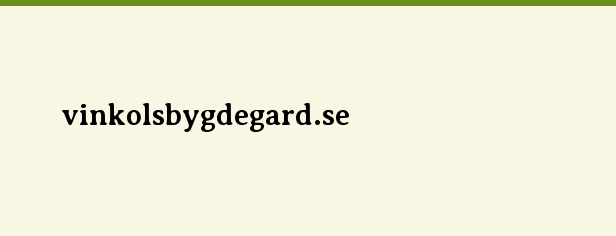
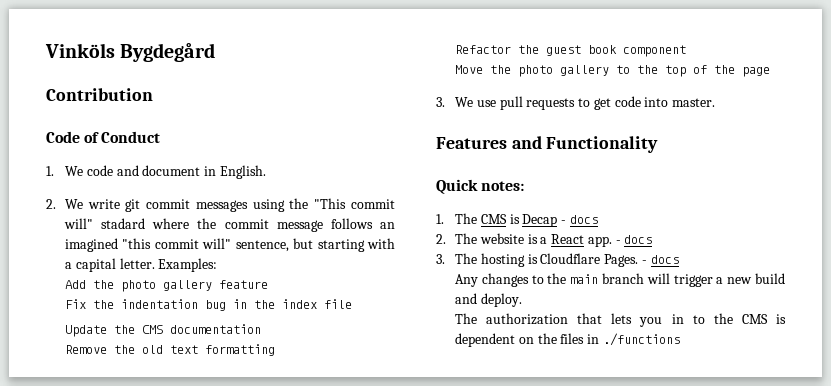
- vinkolsbygdegard.se
+ Vinköls Bygdegård
+ Contribution
+ Code of Conduct
+ 1. We code and document in English.
+ 2. We write git commit messages using the "This commit will" stadard where the commit message follows an imagined "this commit will" sentence, but starting with a capital letter. Examples:
+ Add the photo gallery feature
+ Fix the indentation bug in the index file
+ Update the CMS documentation
+ Remove the old text formatting
+ Refactor the guest book component
+ Move the photo gallery to the top of the page
+ 3. We use pull requests to get code into master.
+ Features and Functionality
+ Quick notes:
+ 1. The CMS is Decap - docs
+ 2. The website is a React app. - docs
+ 3. The hosting is Cloudflare Pages. - docs
+ Any changes to the main branch will trigger a new build and deploy.
+ The authorization that lets you in to the CMS is dependent on the files in ./functions

